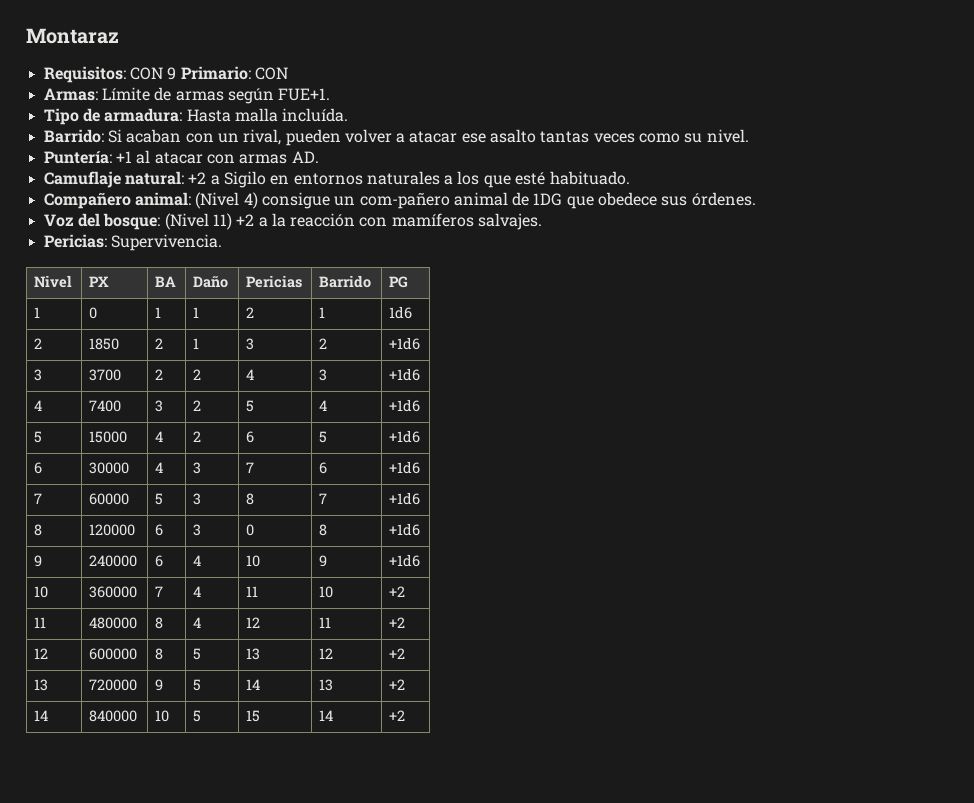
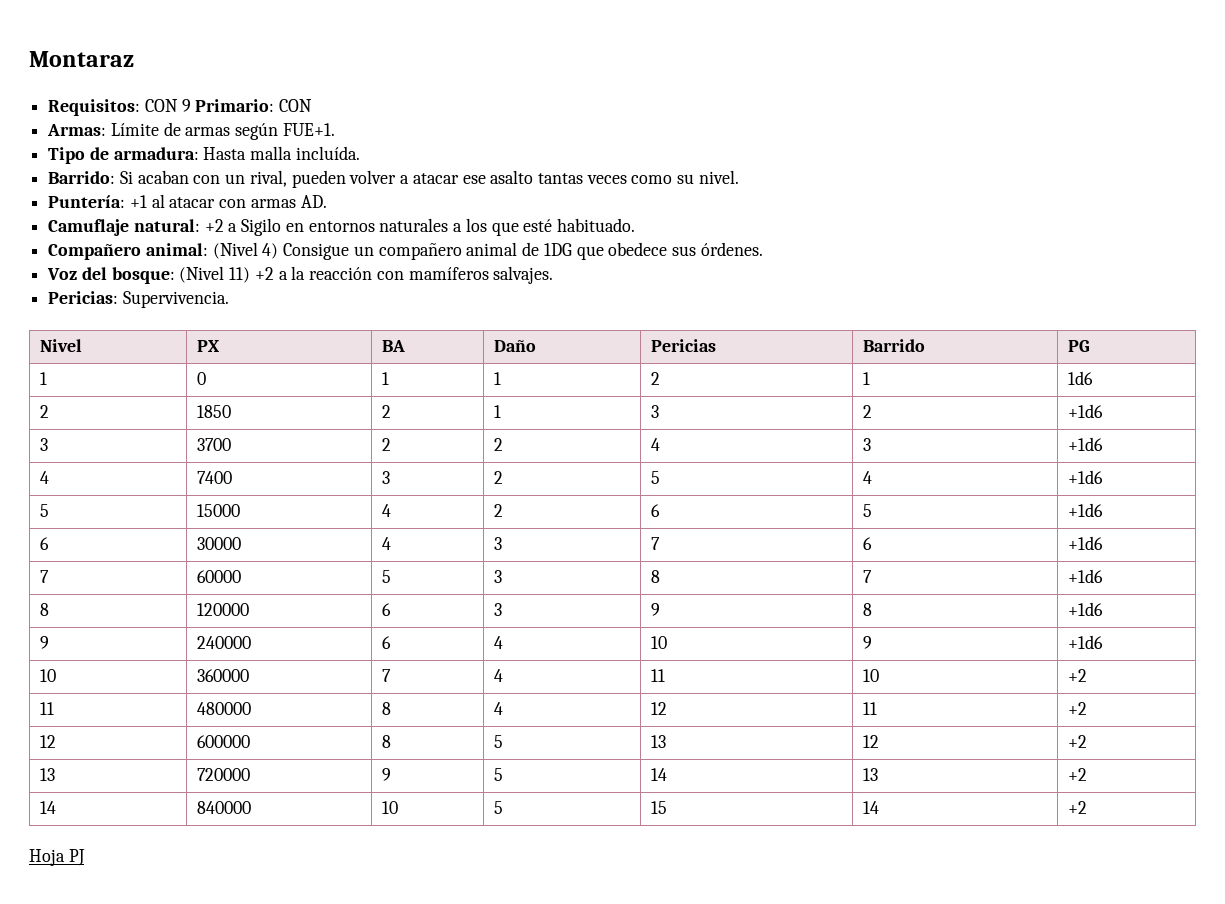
- Compañero animal: (Nivel 4) consigue un com-pañero animal de 1DG que obedece sus órdenes.
+ Compañero animal: (Nivel 4) Consigue un compañero animal de 1DG que obedece sus órdenes.
- 8 | 120000 | 6 | 3 | 0 | 8 | +1d6
+ 8 | 120000 | 6 | 3 | 9 | 8 | +1d6
+ Hoja PJ

